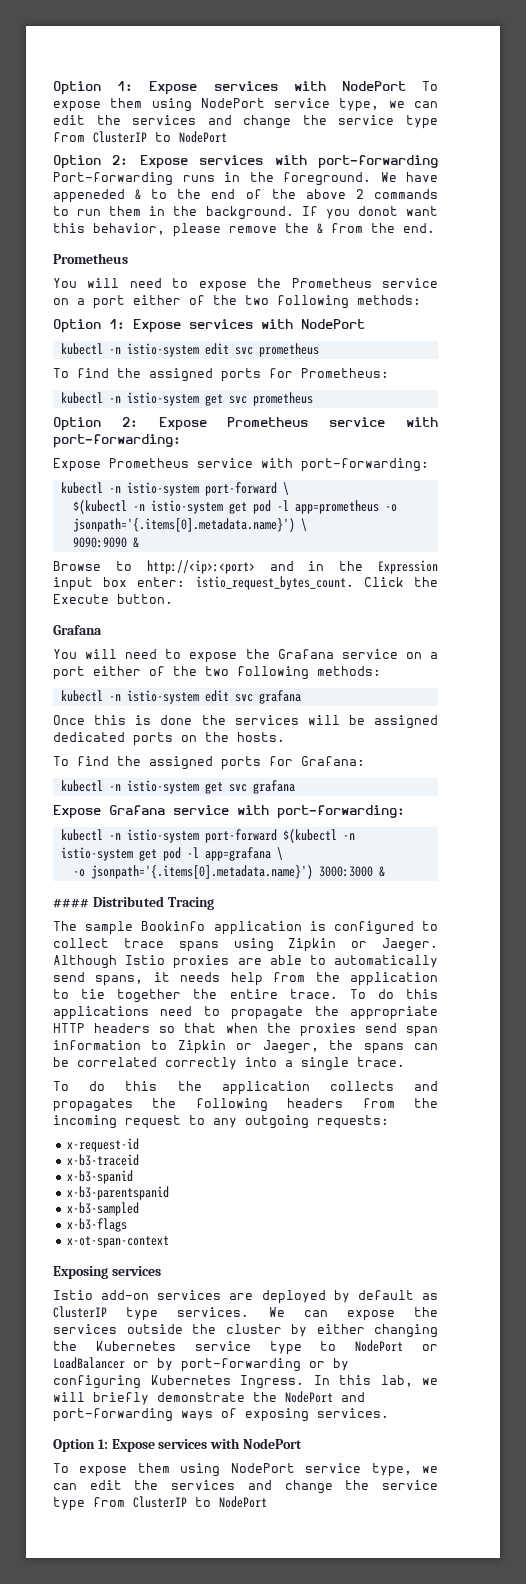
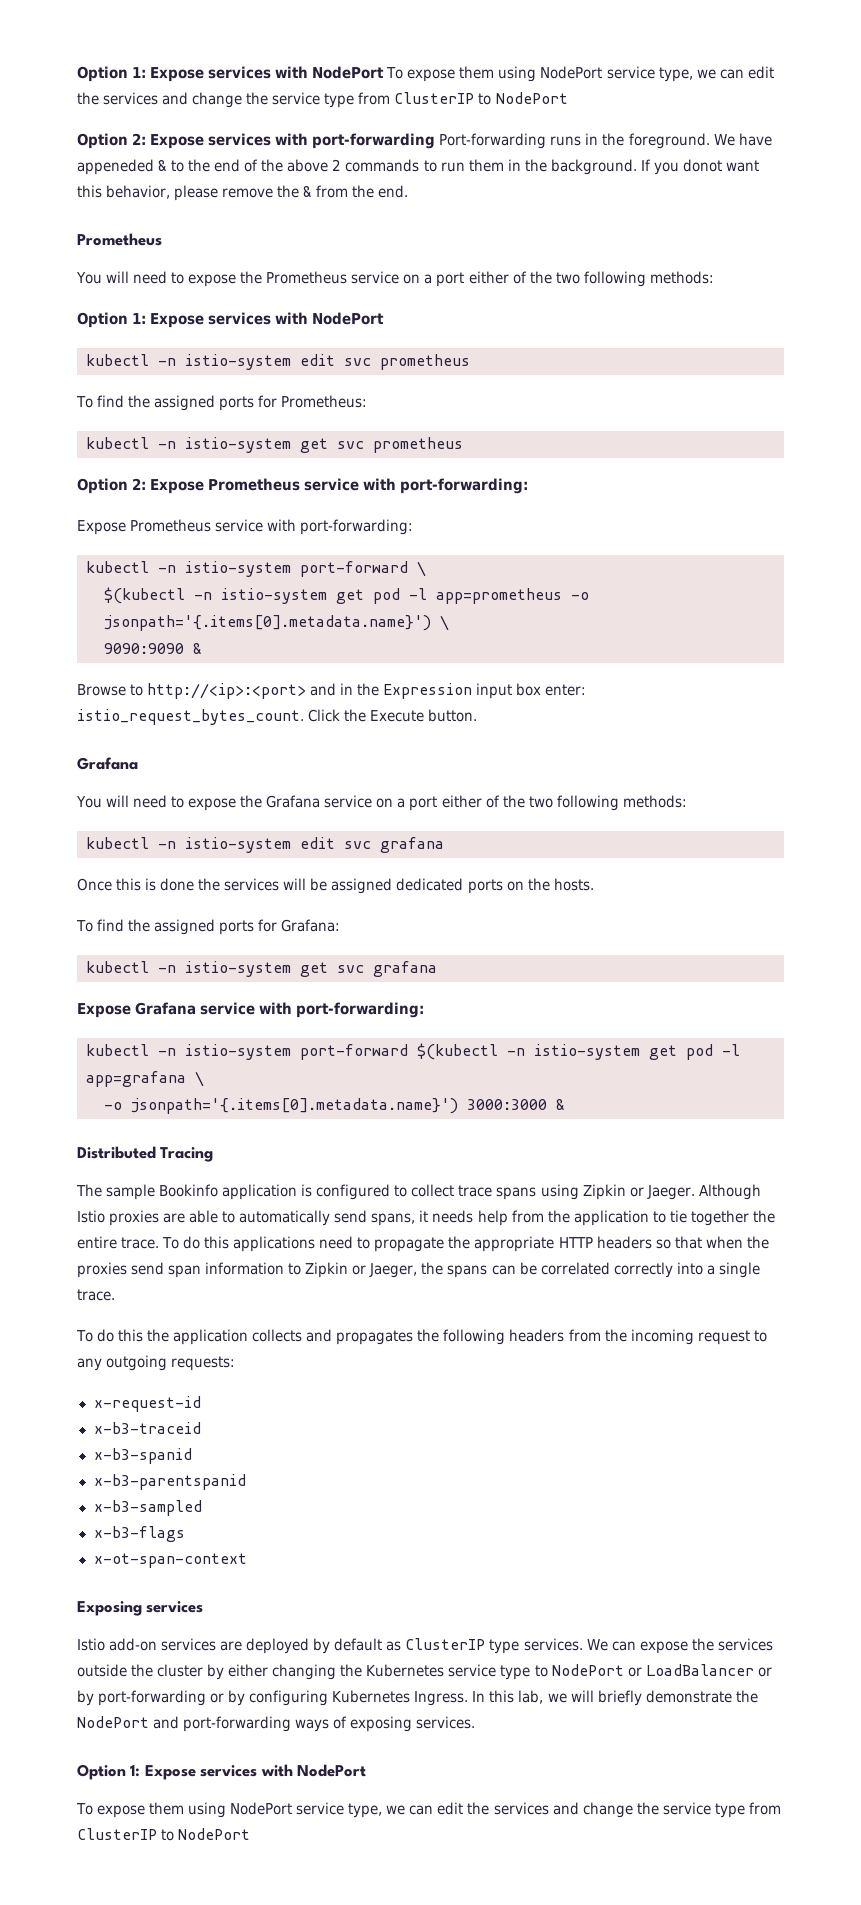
- #### Distributed Tracing
+ Distributed Tracing

